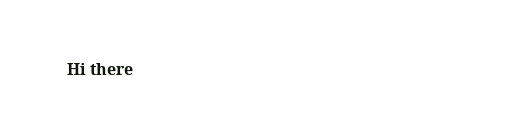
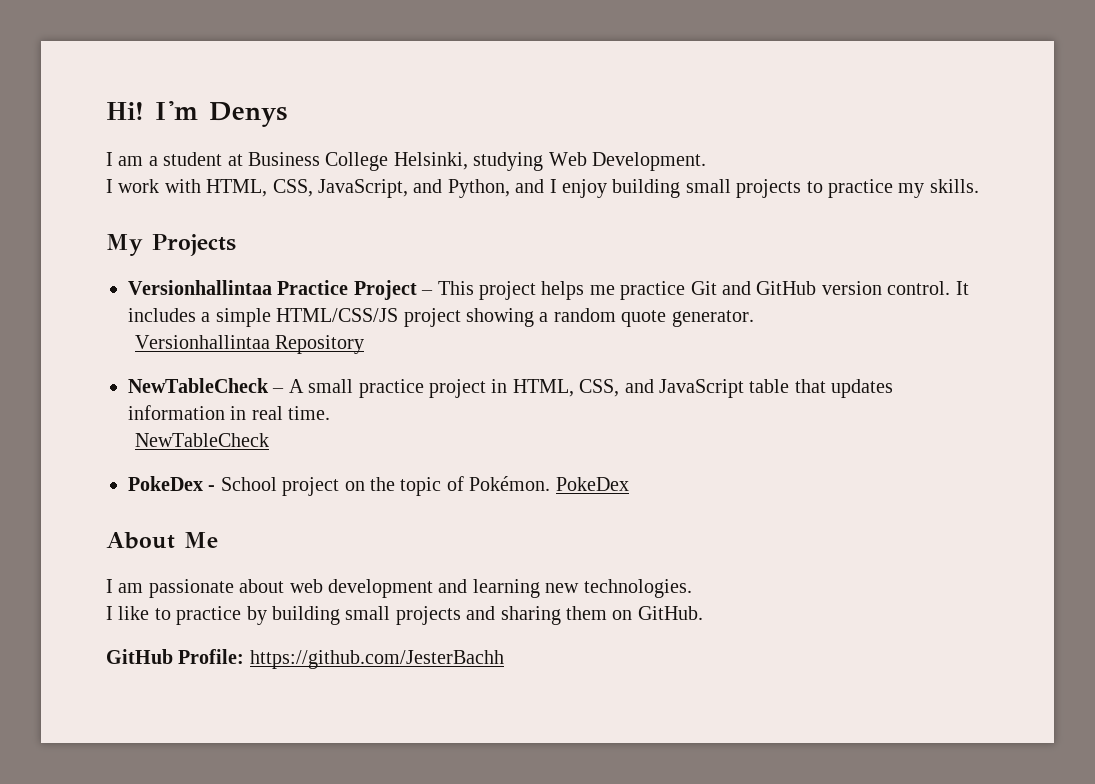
- Hi there
+ Hi! I'm Denys
+ I am a student at Business College Helsinki, studying Web Development.
+ I work with HTML, CSS, JavaScript, and Python, and I enjoy building small projects to practice my skills.
+ My Projects
+ Versionhallintaa Practice Project – This project helps me practice Git and GitHub version control. It includes a simple HTML/CSS/JS project showing a random quote generator.
+ Versionhallintaa Repository
+ NewTableCheck – A small practice project in HTML, CSS, and JavaScript table that updates information in real time.
+ NewTableCheck
+ PokeDex - School project on the topic of Pokémon. PokeDex
+ About Me
+ I am passionate about web development and learning new technologies.
+ I like to practice by building small projects and sharing them on GitHub.
+ GitHub Profile: https://github.com/JesterBachh

